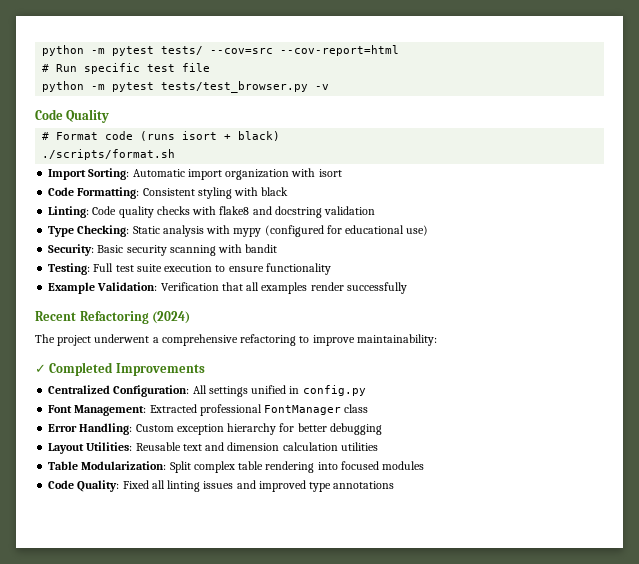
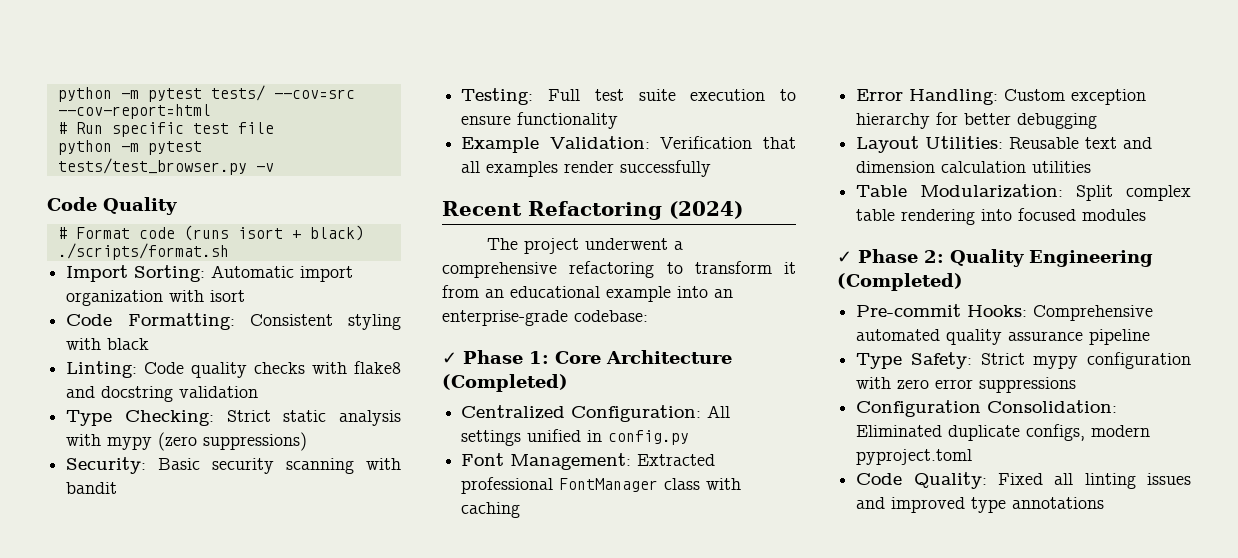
- Type Checking: Static analysis with mypy (configured for educational use)
+ Type Checking: Strict static analysis with mypy (zero suppressions)
- The project underwent a comprehensive refactoring to improve maintainability:
- ✓ Completed Improvements
+ The project underwent a comprehensive refactoring to transform it from an educational example into an enterprise-grade codebase:
+ ✓ Phase 1: Core Architecture (Completed)
- Font Management: Extracted professional FontManager class
+ Font Management: Extracted professional FontManager class with caching
+ ✓ Phase 2: Quality Engineering (Completed)
+ Pre-commit Hooks: Comprehensive automated quality assurance pipeline
+ Type Safety: Strict mypy configuration with zero error suppressions
+ Configuration Consolidation: Eliminated duplicate configs, modern pyproject.toml

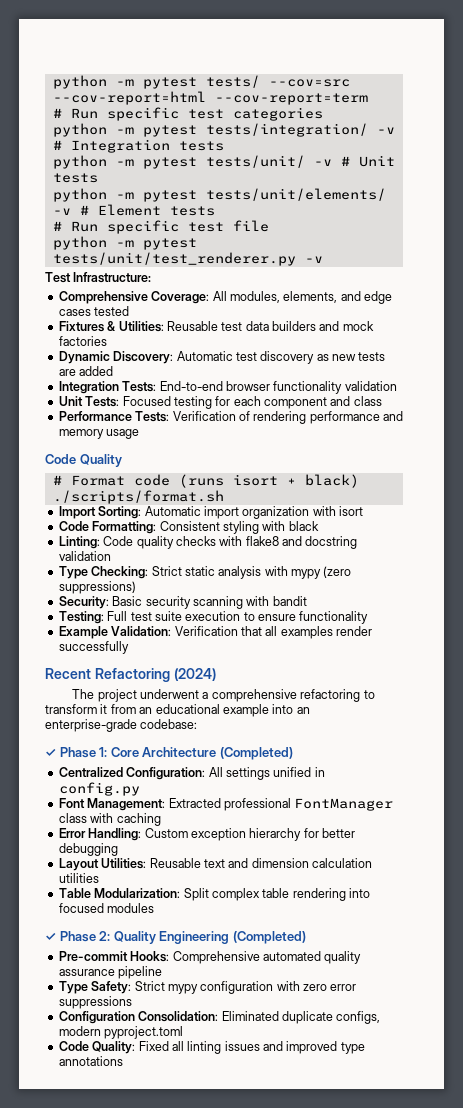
- python -m pytest tests/ --cov=src --cov-report=html
+ python -m pytest tests/ --cov=src --cov-report=html --cov-report=term
+ # Run specific test categories
+ python -m pytest tests/integration/ -v # Integration tests
+ python -m pytest tests/unit/ -v # Unit tests
+ python -m pytest tests/unit/elements/ -v # Element tests
- python -m pytest tests/test_browser.py -v
+ python -m pytest tests/unit/test_renderer.py -v
+ Test Infrastructure:
+ Comprehensive Coverage: All modules, elements, and edge cases tested
+ Fixtures & Utilities: Reusable test data builders and mock factories
+ Dynamic Discovery: Automatic test discovery as new tests are added
+ Integration Tests: End-to-end browser functionality validation
+ Unit Tests: Focused testing for each component and class
+ Performance Tests: Verification of rendering performance and memory usage

